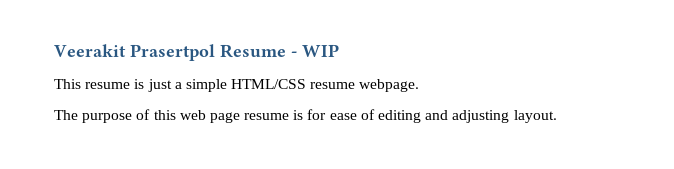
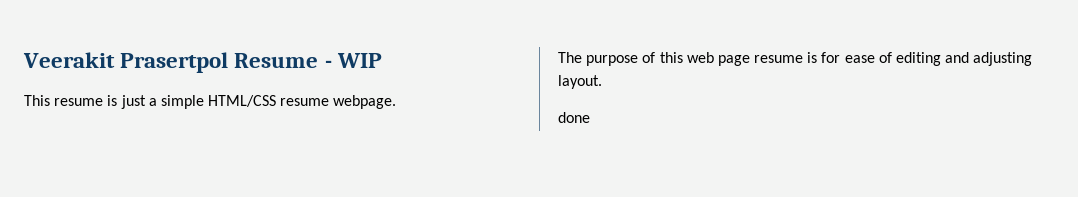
+ done

